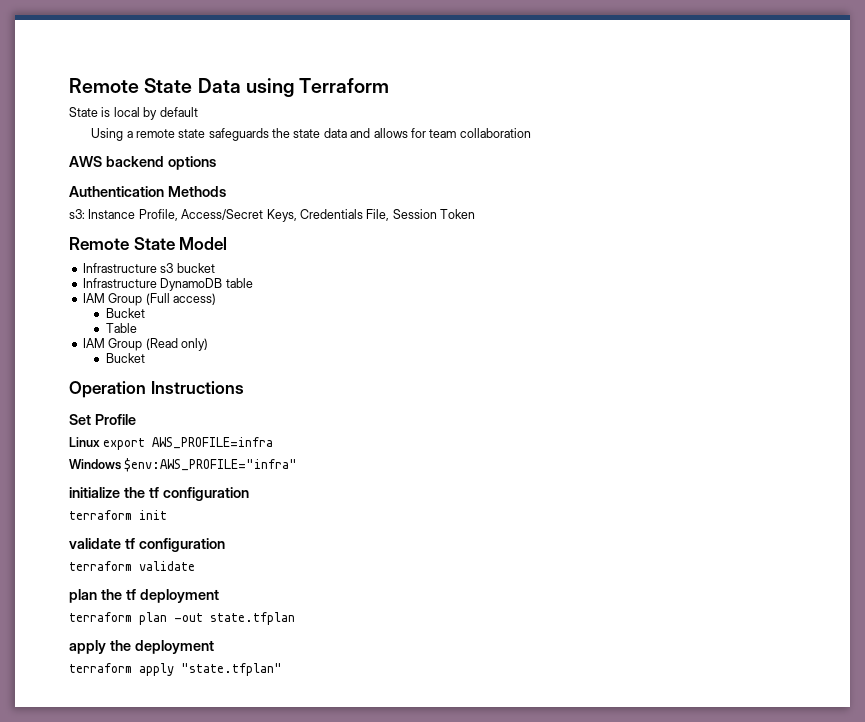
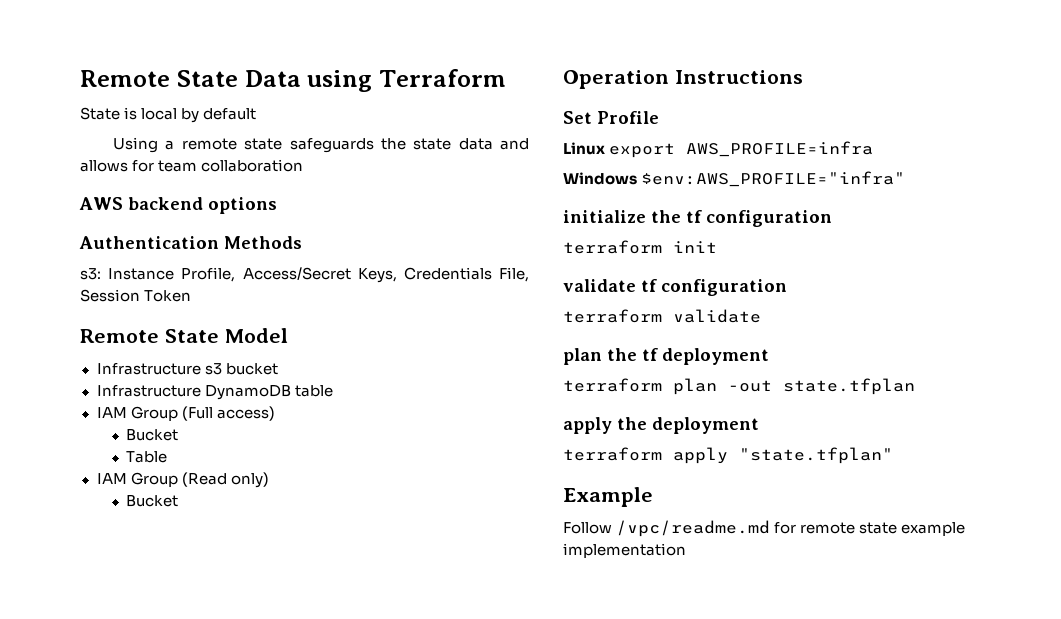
+ Example
+ Follow /vpc/readme.md for remote state example implementation

